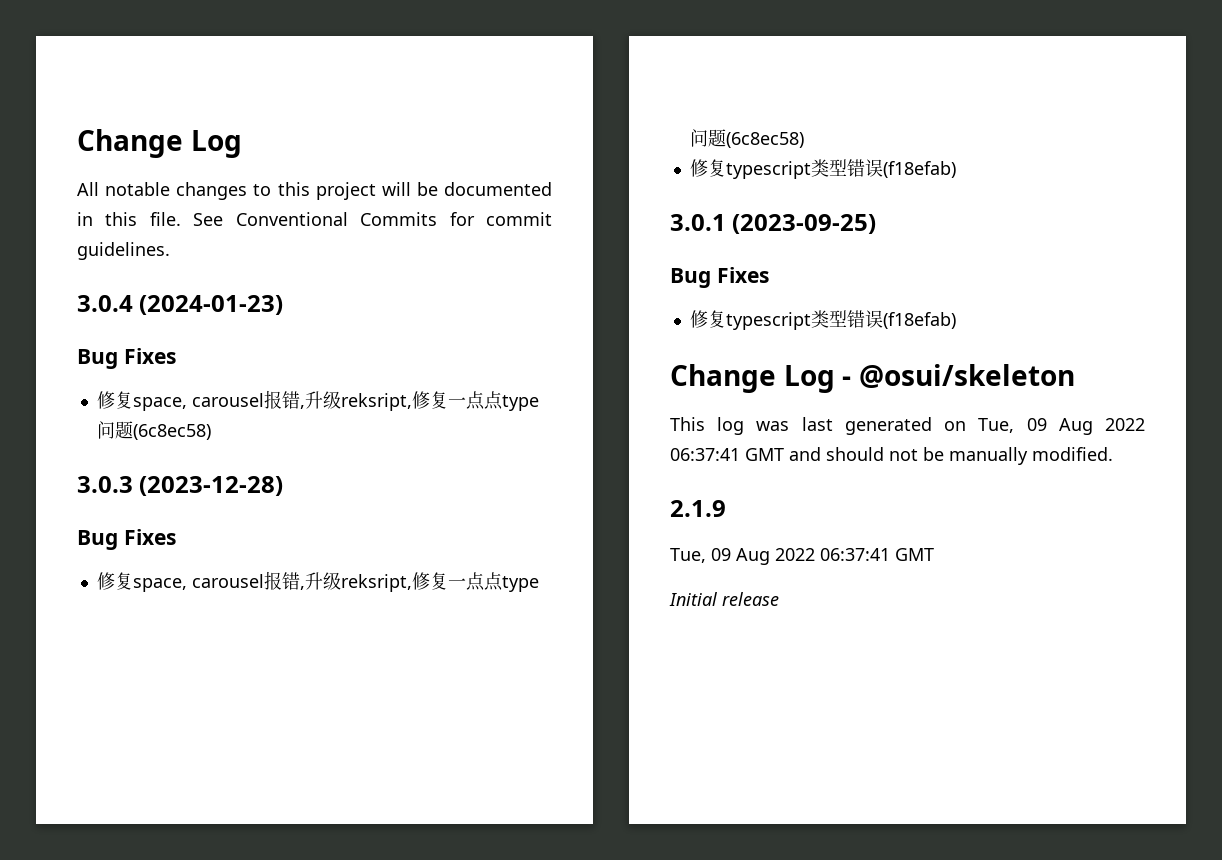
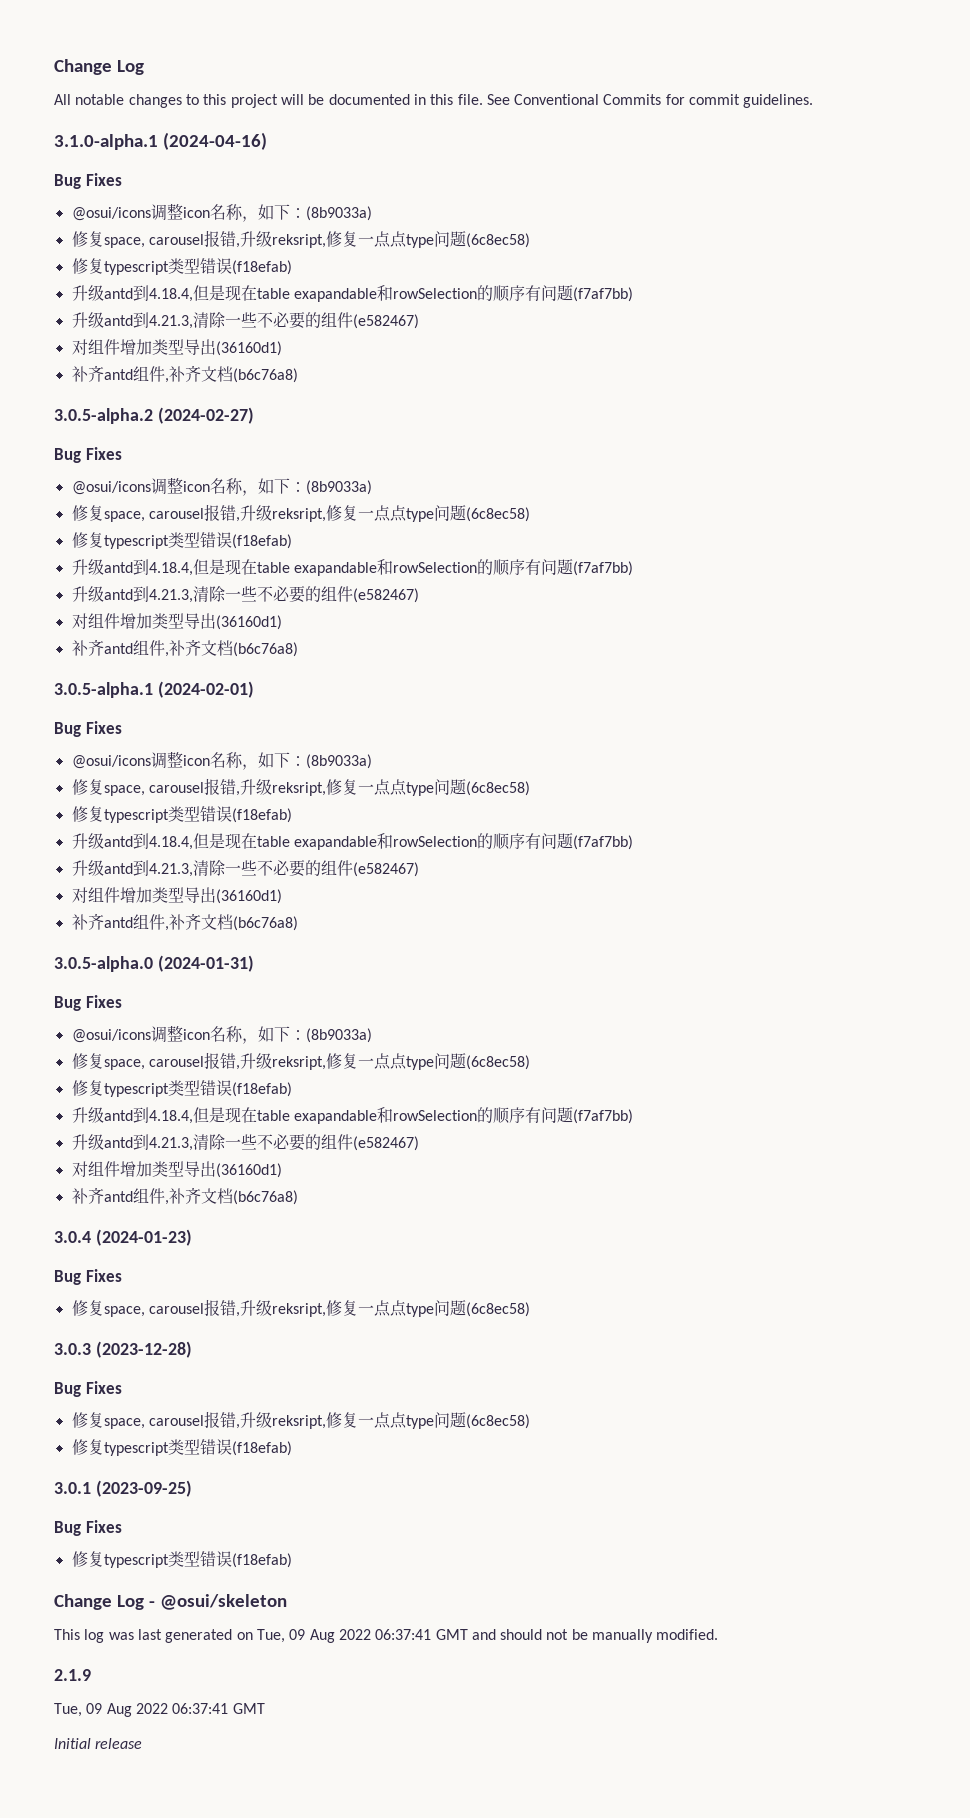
+ 3.1.0-alpha.1 (2024-04-16)
+ Bug Fixes
+ @osui/icons调整icon名称，如下：(8b9033a)
+ 修复space, carousel报错,升级reksript,修复一点点type问题(6c8ec58)
+ 修复typescript类型错误(f18efab)
+ 升级antd到4.18.4,但是现在table exapandable和rowSelection的顺序有问题(f7af7bb)
+ 升级antd到4.21.3,清除一些不必要的组件(e582467)
+ 对组件增加类型导出(36160d1)
+ 补齐antd组件,补齐文档(b6c76a8)
+ 3.0.5-alpha.2 (2024-02-27)
+ Bug Fixes
+ @osui/icons调整icon名称，如下：(8b9033a)
+ 修复space, carousel报错,升级reksript,修复一点点type问题(6c8ec58)
+ 修复typescript类型错误(f18efab)
+ 升级antd到4.18.4,但是现在table exapandable和rowSelection的顺序有问题(f7af7bb)
+ 升级antd到4.21.3,清除一些不必要的组件(e582467)
+ 对组件增加类型导出(36160d1)
+ 补齐antd组件,补齐文档(b6c76a8)
+ 3.0.5-alpha.1 (2024-02-01)
+ Bug Fixes
+ @osui/icons调整icon名称，如下：(8b9033a)
+ 修复space, carousel报错,升级reksript,修复一点点type问题(6c8ec58)
+ 修复typescript类型错误(f18efab)
+ 升级antd到4.18.4,但是现在table exapandable和rowSelection的顺序有问题(f7af7bb)
+ 升级antd到4.21.3,清除一些不必要的组件(e582467)
+ 对组件增加类型导出(36160d1)
+ 补齐antd组件,补齐文档(b6c76a8)
+ 3.0.5-alpha.0 (2024-01-31)
+ Bug Fixes
+ @osui/icons调整icon名称，如下：(8b9033a)
+ 修复space, carousel报错,升级reksript,修复一点点type问题(6c8ec58)
+ 修复typescript类型错误(f18efab)
+ 升级antd到4.18.4,但是现在table exapandable和rowSelection的顺序有问题(f7af7bb)
+ 升级antd到4.21.3,清除一些不必要的组件(e582467)
+ 对组件增加类型导出(36160d1)
+ 补齐antd组件,补齐文档(b6c76a8)

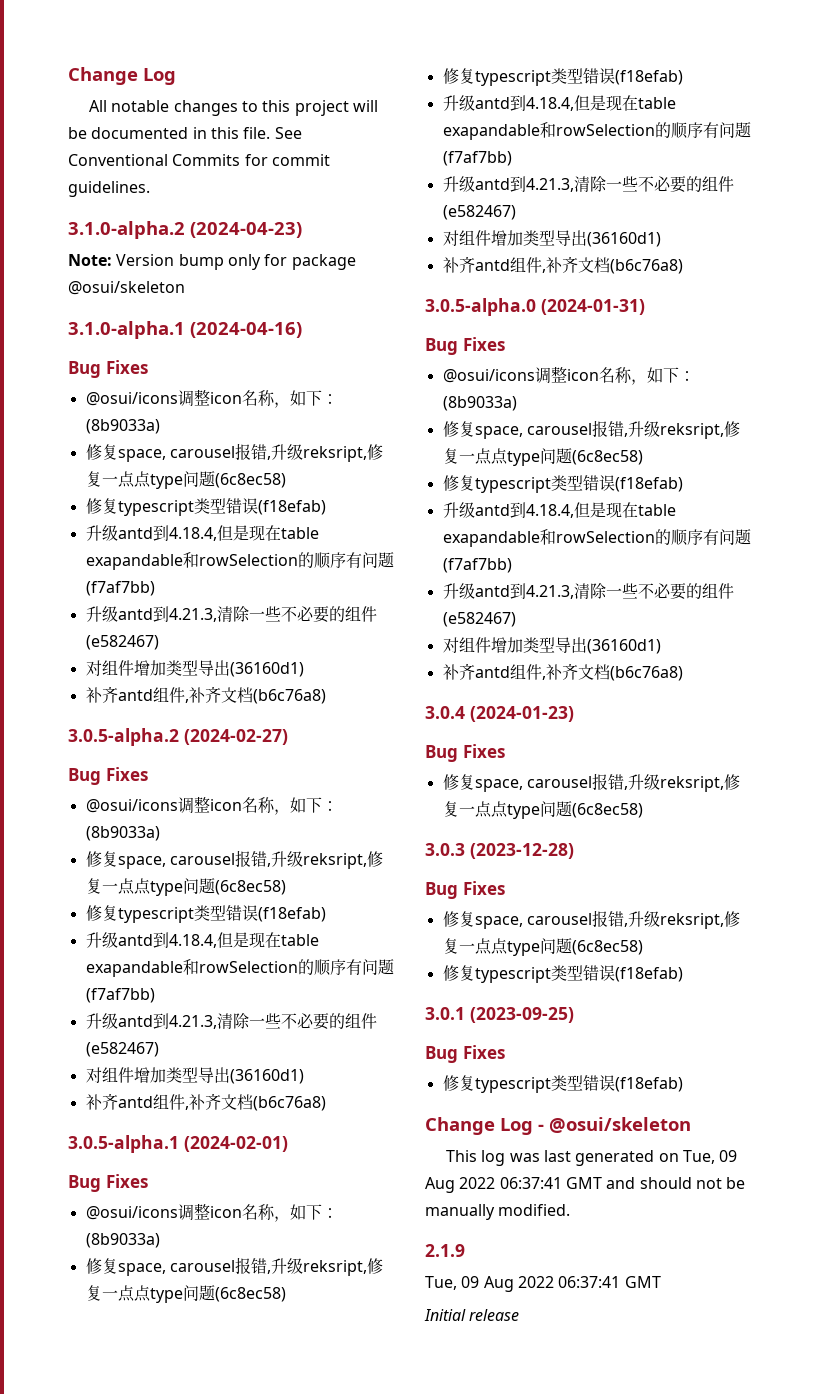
+ 3.1.0-alpha.2 (2024-04-23)
+ Note: Version bump only for package @osui/skeleton

